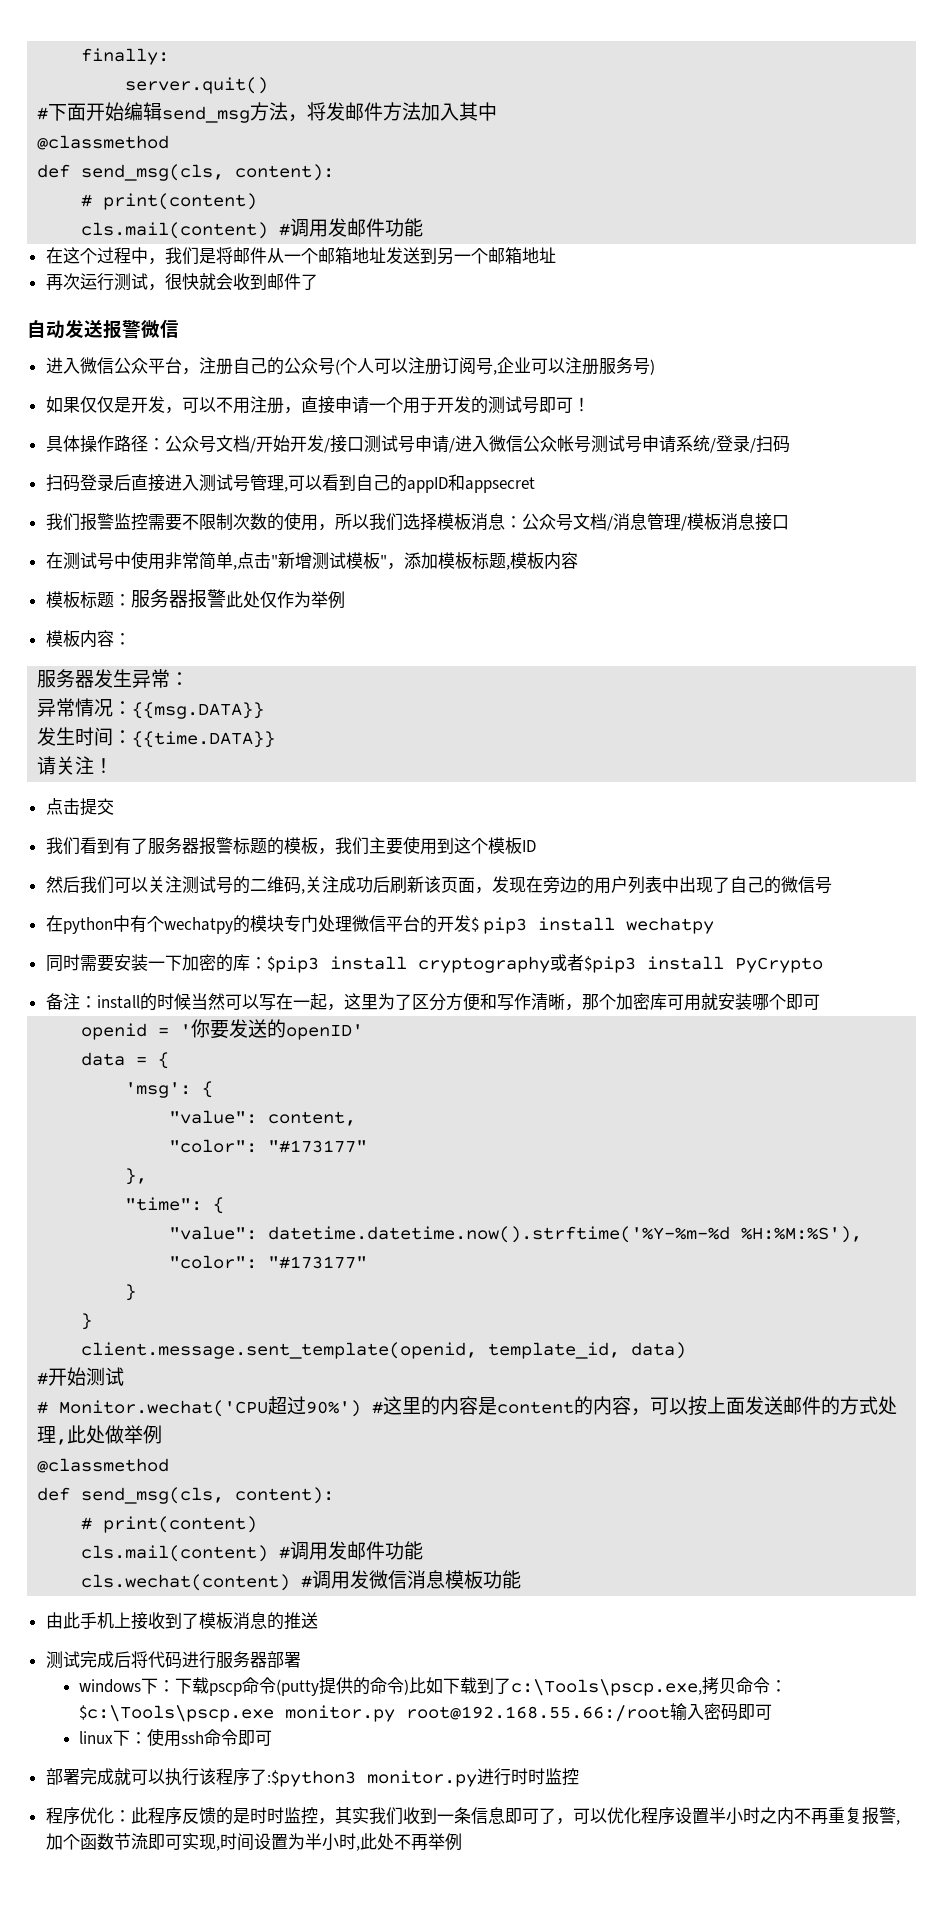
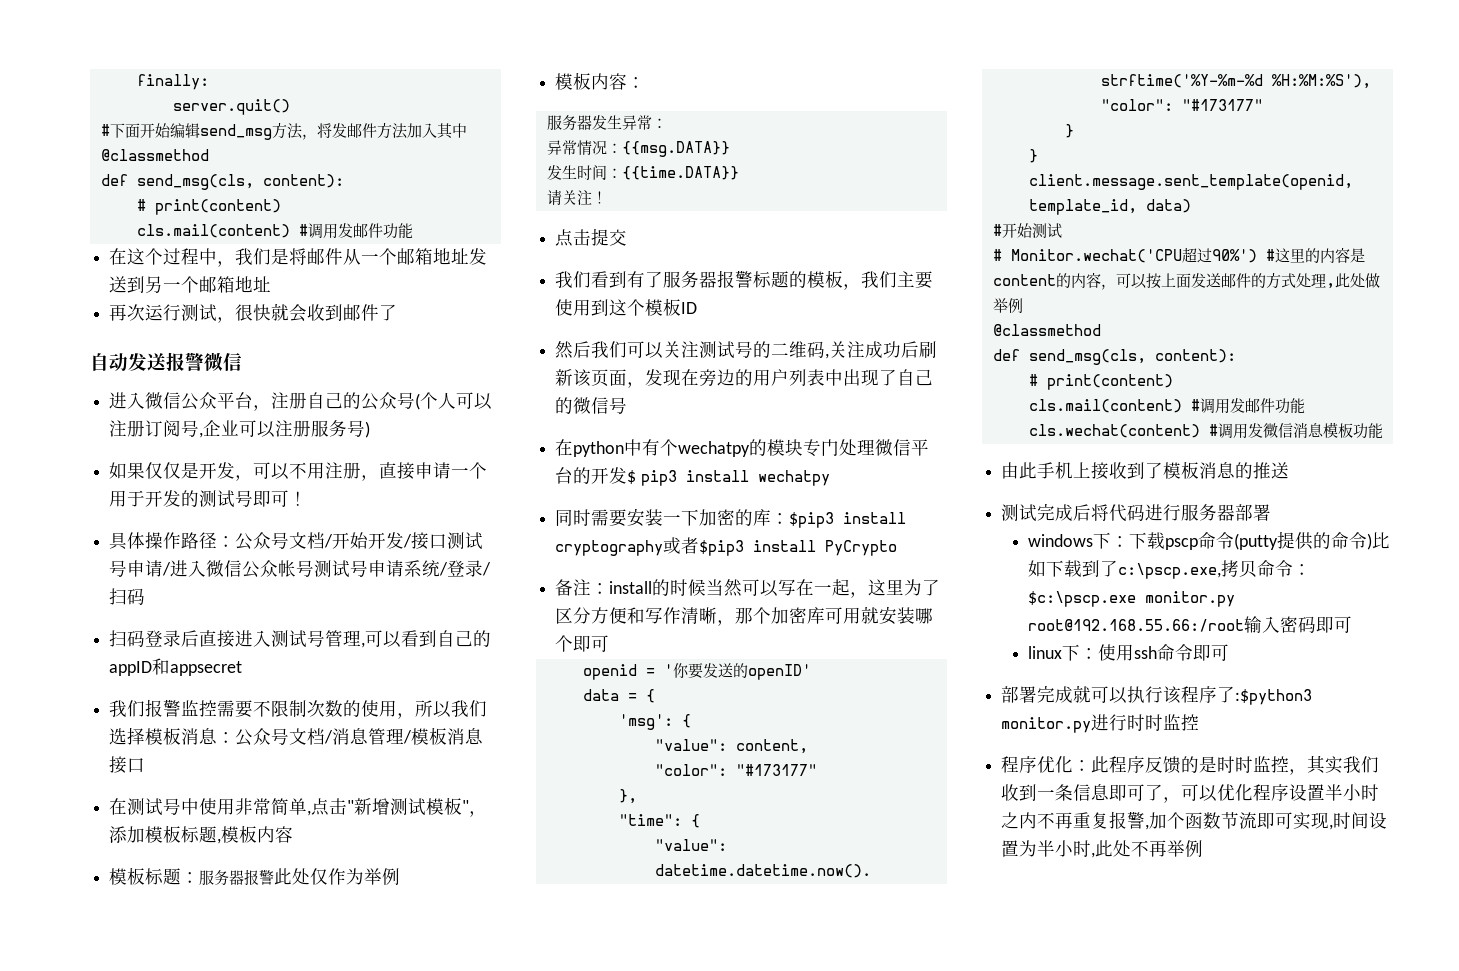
- windows下：下载pscp命令(putty提供的命令)比如下载到了c:\Tools\pscp.exe,拷贝命令：$c:\Tools\pscp.exe monitor.py root@192.168.55.66:/root输入密码即可
+ windows下：下载pscp命令(putty提供的命令)比如下载到了c:\pscp.exe,拷贝命令：$c:\pscp.exe monitor.py root@192.168.55.66:/root输入密码即可

